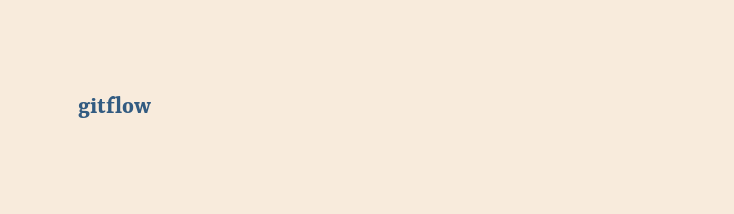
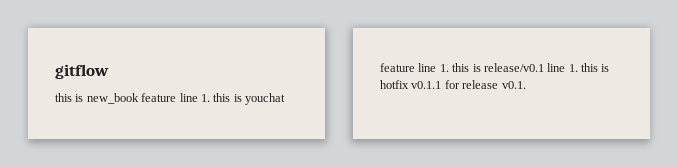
+ this is new_book feature line 1. this is youchat feature line 1. this is release/v0.1 line 1. this is hotfix v0.1.1 for release v0.1.

